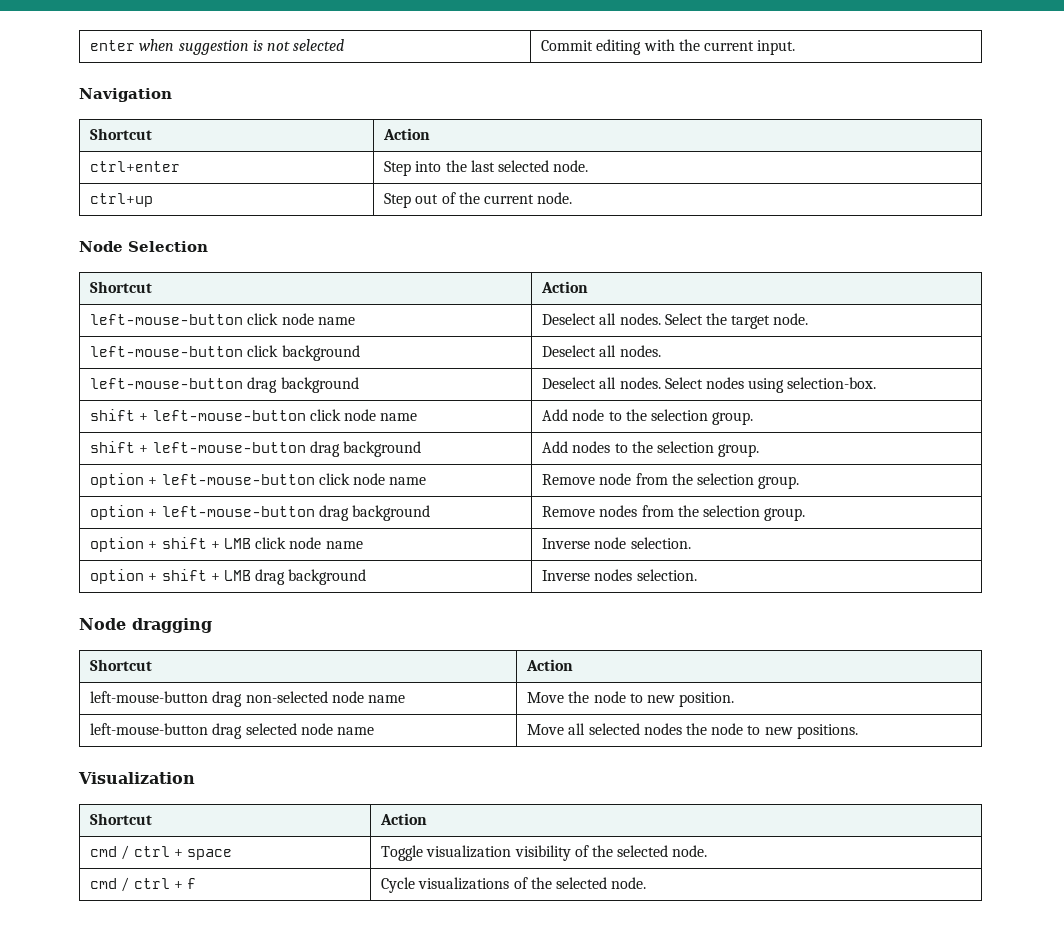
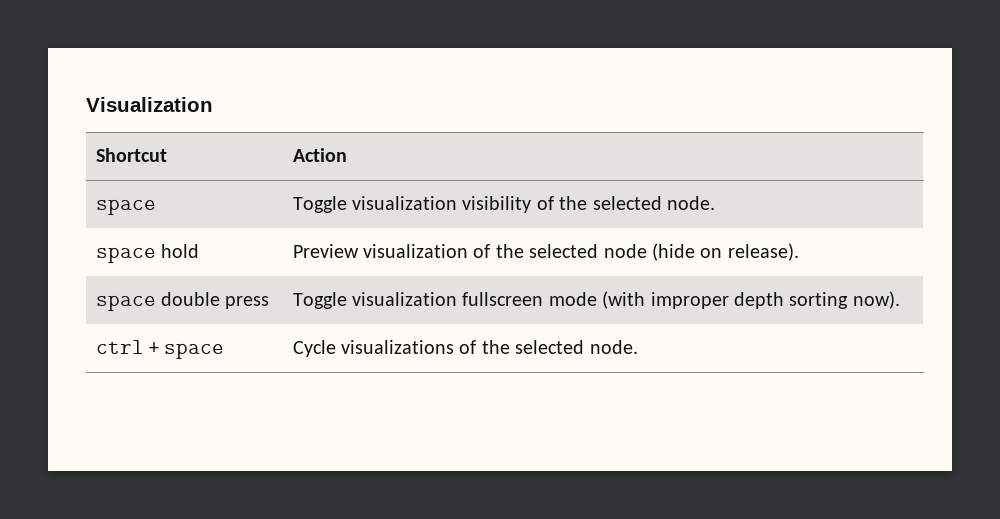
- enter when suggestion is not selected | Commit editing with the current input.
- Navigation
- Shortcut | Action
- ctrl+enter | Step into the last selected node.
- ctrl+up | Step out of the current node.
- Node Selection
- Shortcut | Action
- left-mouse-button click node name | Deselect all nodes. Select the target node.
- left-mouse-button click background | Deselect all nodes.
- left-mouse-button drag background | Deselect all nodes. Select nodes using selection-box.
- shift + left-mouse-button click node name | Add node to the selection group.
- shift + left-mouse-button drag background | Add nodes to the selection group.
- option + left-mouse-button click node name | Remove node from the selection group.
- option + left-mouse-button drag background | Remove nodes from the selection group.
- option + shift + LMB click node name | Inverse node selection.
- option + shift + LMB drag background | Inverse nodes selection.
- Node dragging
- Shortcut | Action
- left-mouse-button drag non-selected node name | Move the node to new position.
- left-mouse-button drag selected node name | Move all selected nodes the node to new positions.
- cmd / ctrl + space | Toggle visualization visibility of the selected node.
+ space | Toggle visualization visibility of the selected node.
- cmd / ctrl + f | Cycle visualizations of the selected node.
+ space hold | Preview visualization of the selected node (hide on release).
+ space double press | Toggle visualization fullscreen mode (with improper depth sorting now).
+ ctrl + space | Cycle visualizations of the selected node.

